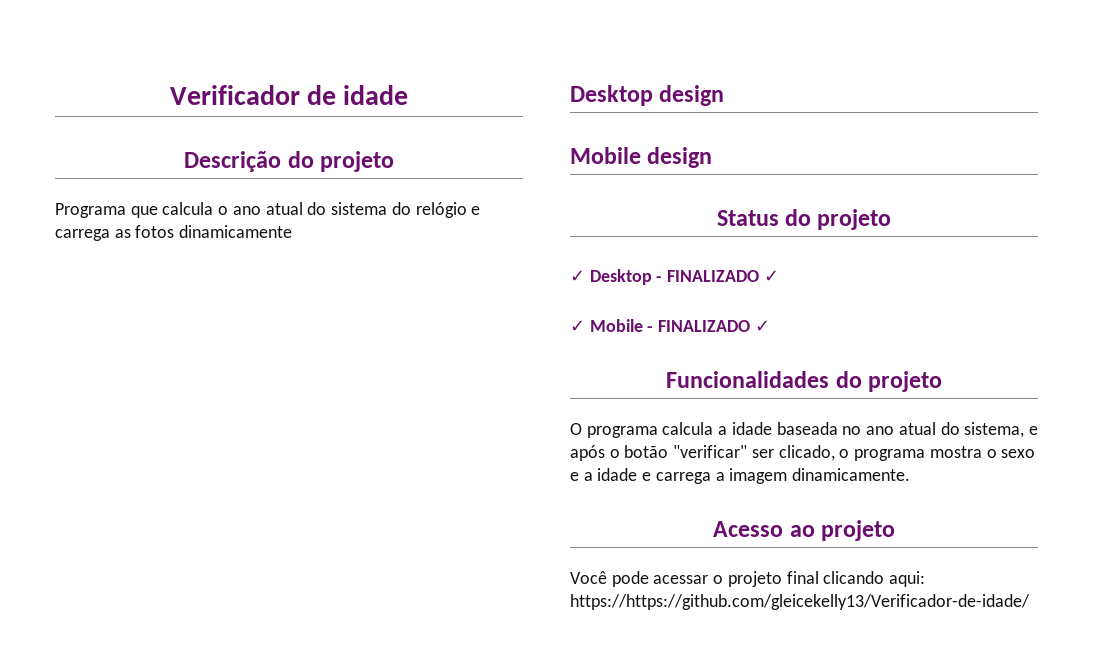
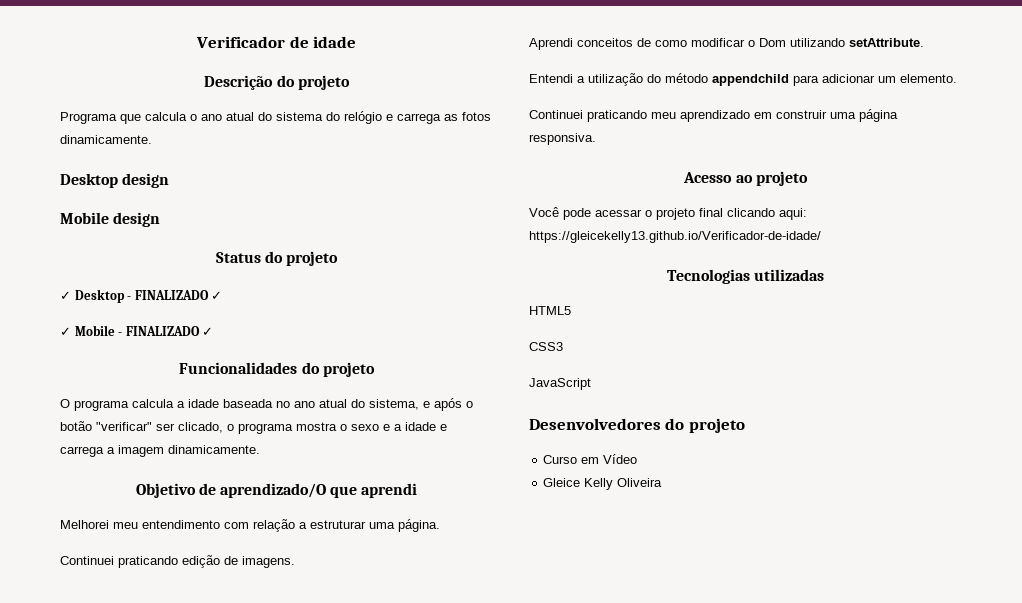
- Programa que calcula o ano atual do sistema do relógio e carrega as fotos dinamicamente
+ Programa que calcula o ano atual do sistema do relógio e carrega as fotos dinamicamente.
+ Objetivo de aprendizado/O que aprendi
+ Melhorei meu entendimento com relação a estruturar uma página.
+ Continuei praticando edição de imagens.
+ Aprendi conceitos de como modificar o Dom utilizando setAttribute.
+ Entendi a utilização do método appendchild para adicionar um elemento.
+ Continuei praticando meu aprendizado em construir uma página responsiva.
- Você pode acessar o projeto final clicando aqui: https://https://github.com/gleicekelly13/Verificador-de-idade/
+ Você pode acessar o projeto final clicando aqui: https://gleicekelly13.github.io/Verificador-de-idade/
+ Tecnologias utilizadas
+ HTML5
+ CSS3
+ JavaScript
+ Desenvolvedores do projeto
+ Curso em Vídeo
+ Gleice Kelly Oliveira

